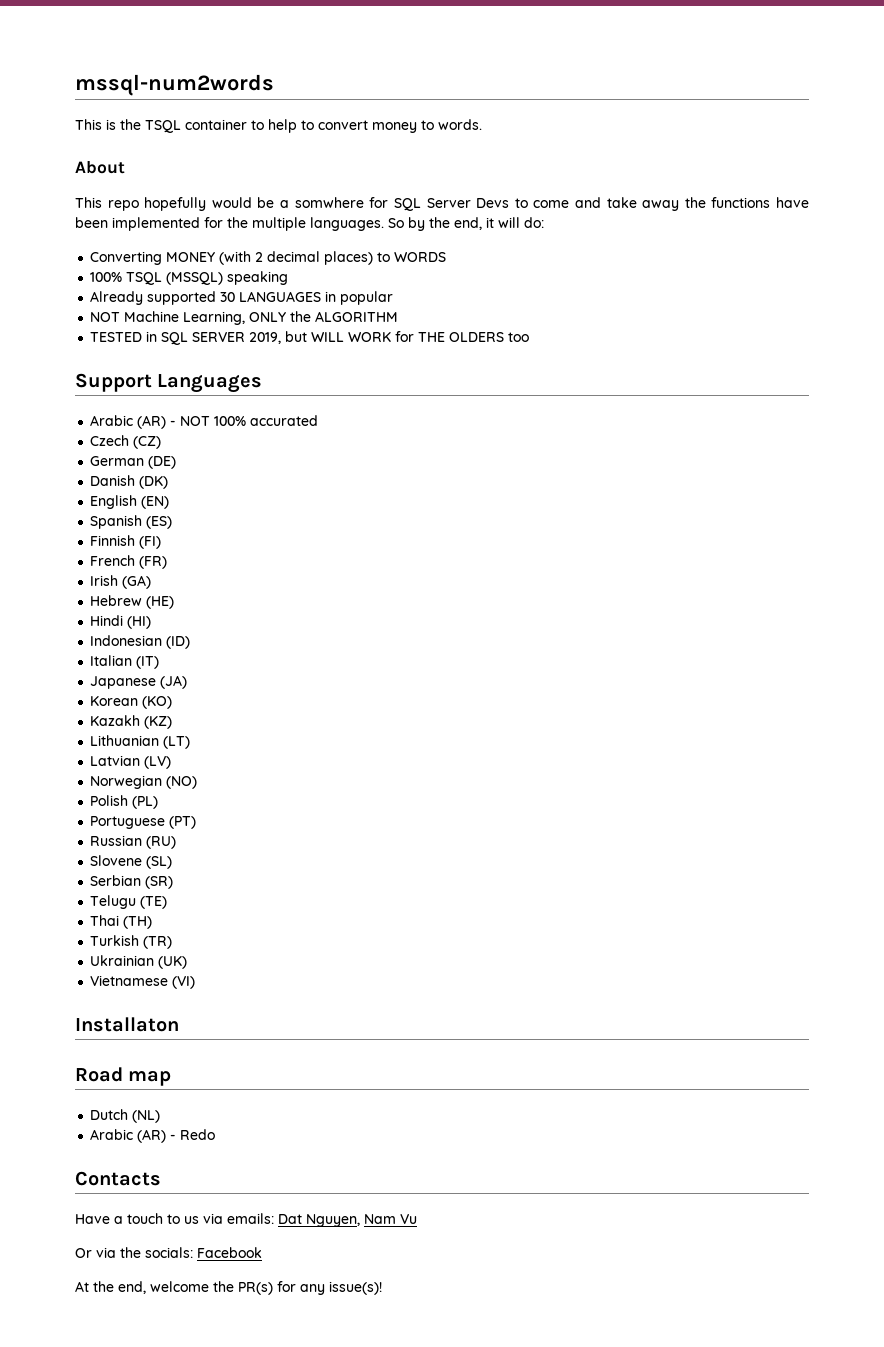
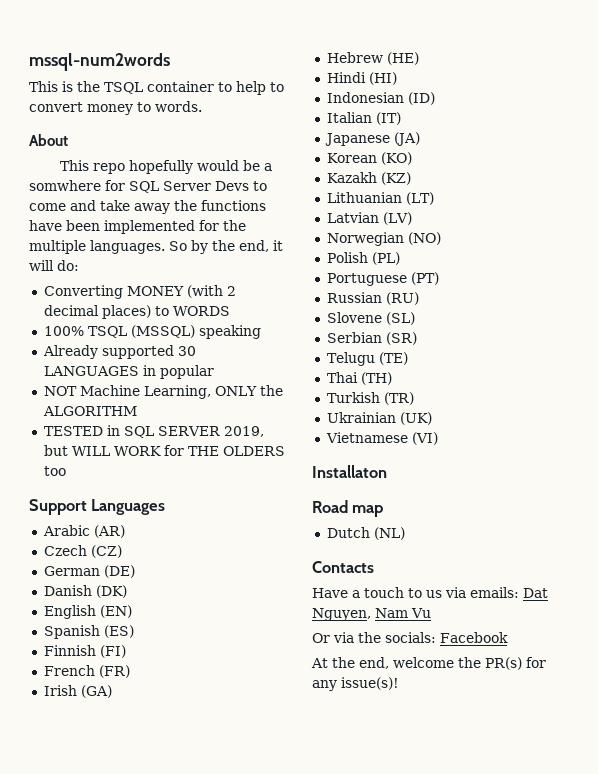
- Arabic (AR) - NOT 100% accurated
+ Arabic (AR)
- Arabic (AR) - Redo

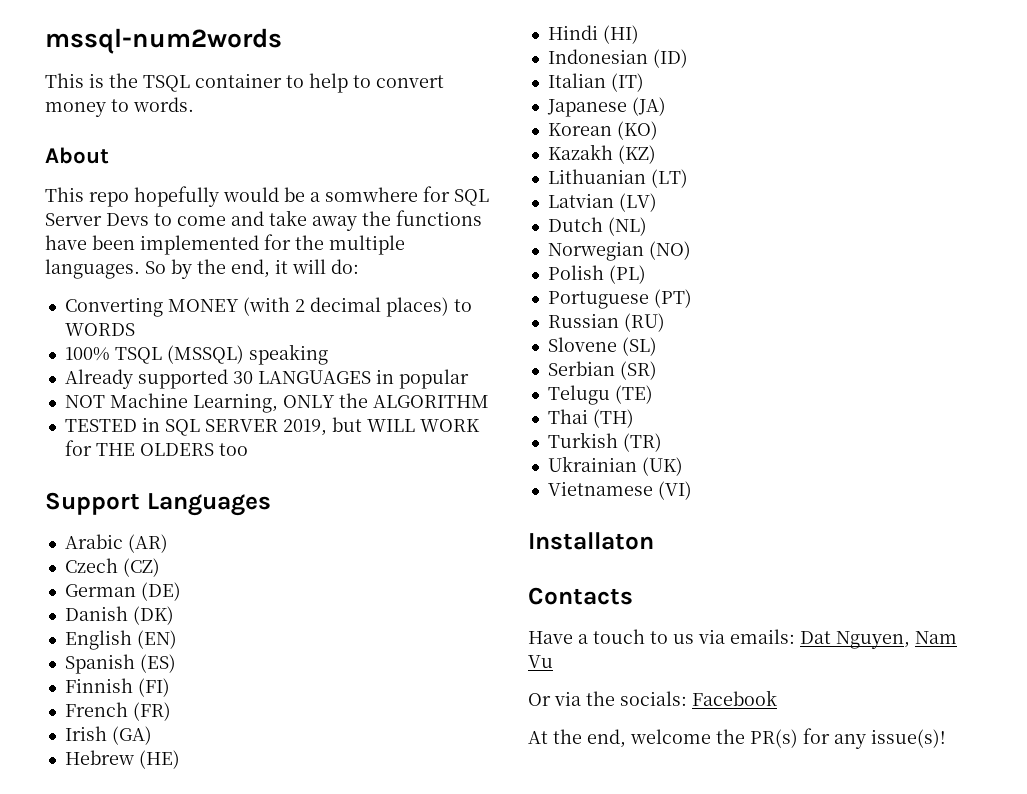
+ Dutch (NL)
- Road map
- Dutch (NL)

